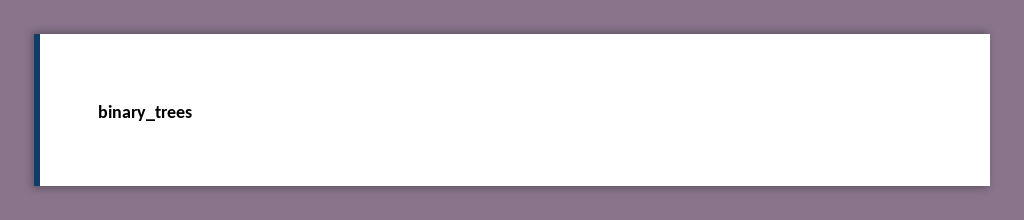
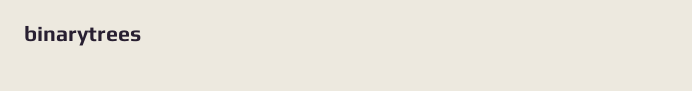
- binary_trees
+ binarytrees

